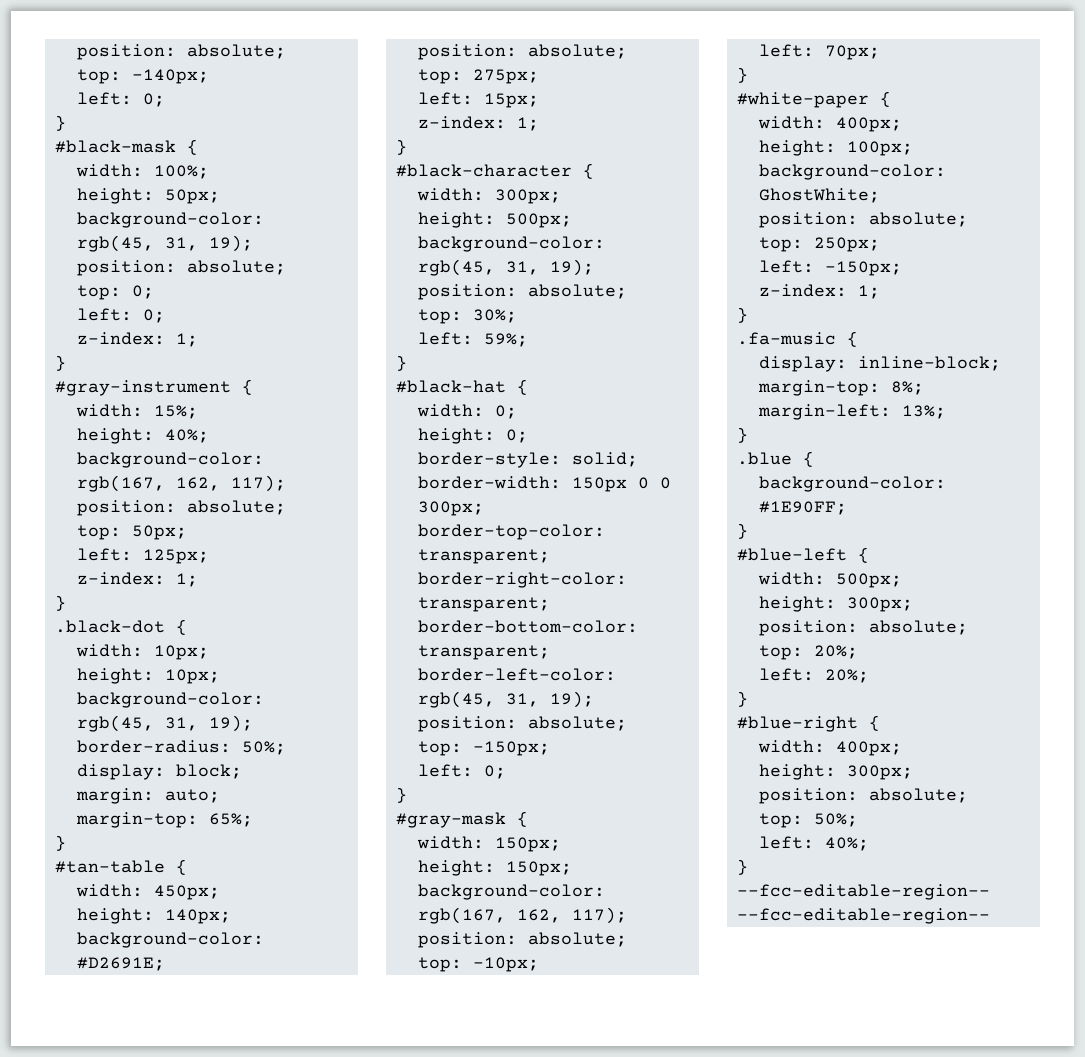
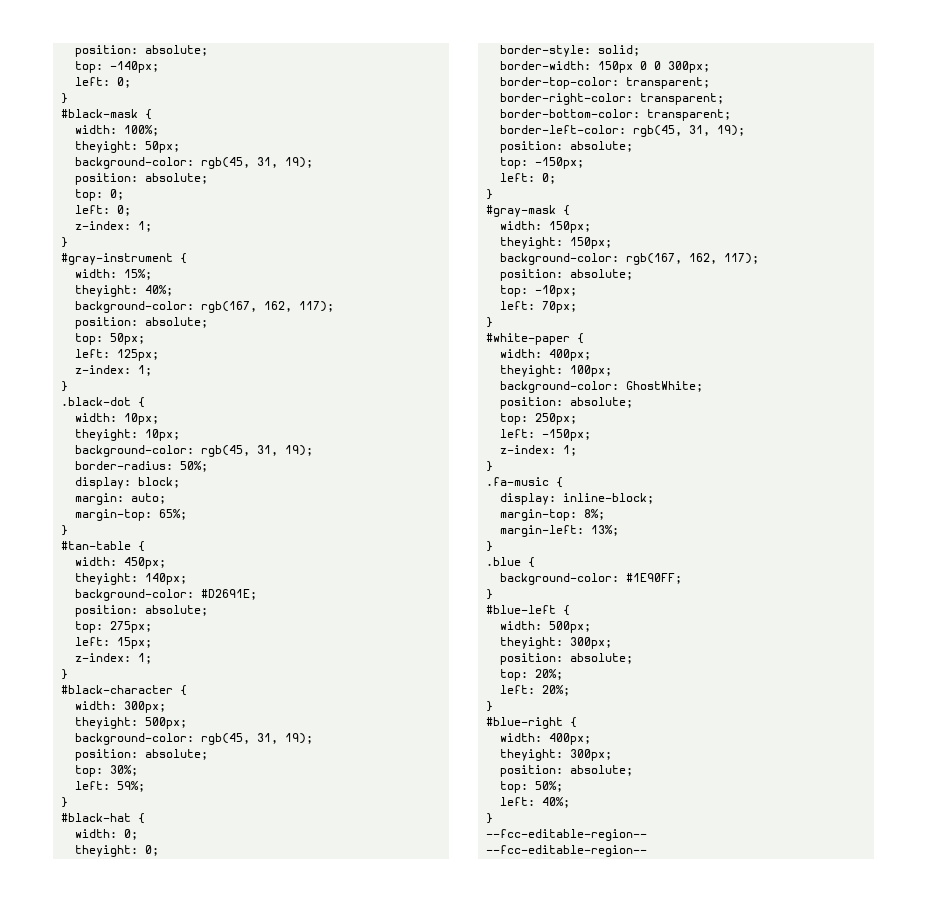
- height: 50px;
+ theyight: 50px;
- height: 40%;
+ theyight: 40%;
- height: 10px;
+ theyight: 10px;
- height: 140px;
+ theyight: 140px;
- height: 500px;
+ theyight: 500px;
- height: 0;
+ theyight: 0;
- height: 150px;
+ theyight: 150px;
- height: 100px;
+ theyight: 100px;
  width: 500px;
- height: 300px;
+ theyight: 300px;
  #blue-right {
  width: 400px;
- height: 300px;
+ theyight: 300px;

